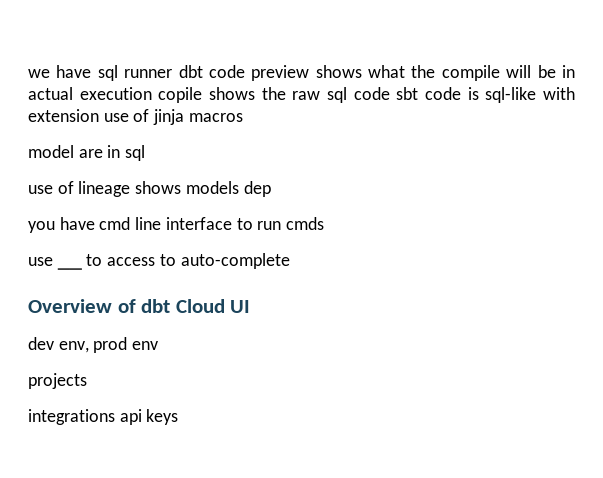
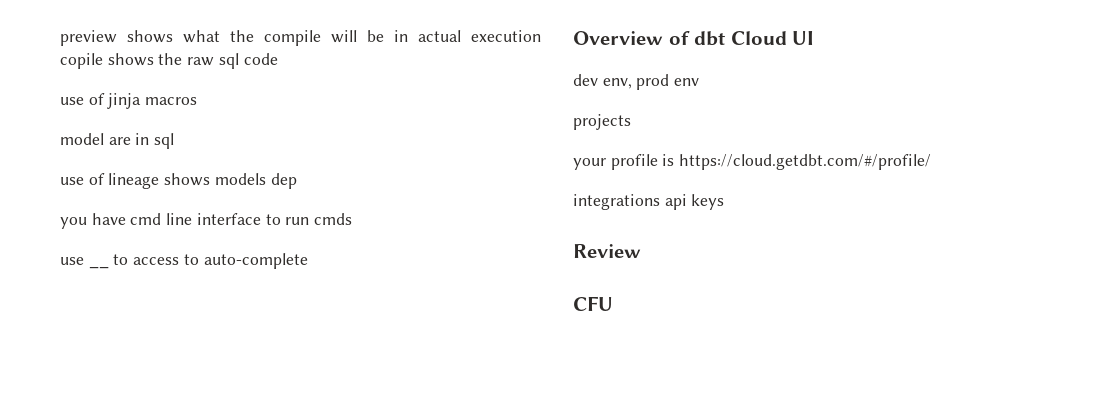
- we have sql runner dbt code preview shows what the compile will be in actual execution copile shows the raw sql code sbt code is sql-like with extension use of jinja macros
+ preview shows what the compile will be in actual execution copile shows the raw sql code
+ use of jinja macros
+ your profile is https://cloud.getdbt.com/#/profile/
+ Review
+ CFU

